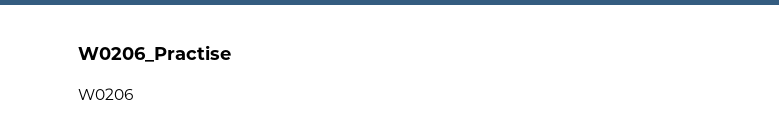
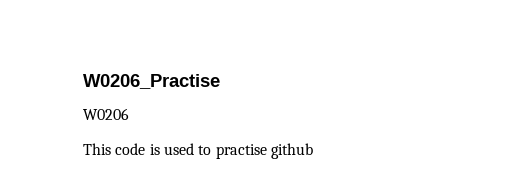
+ This code is used to practise github

